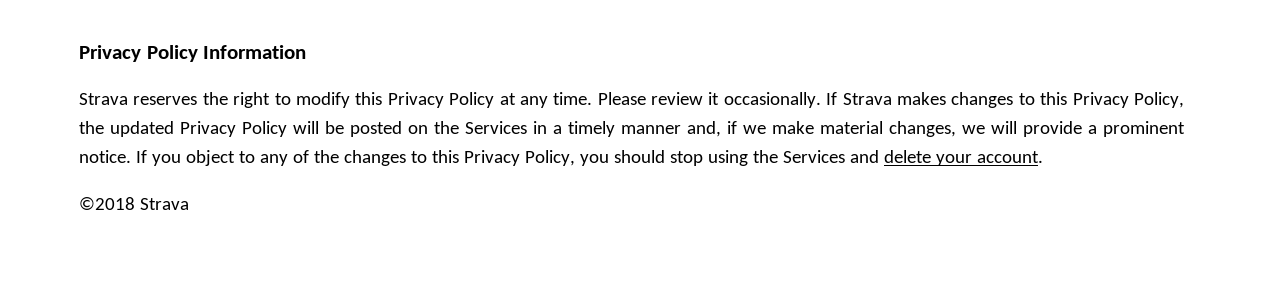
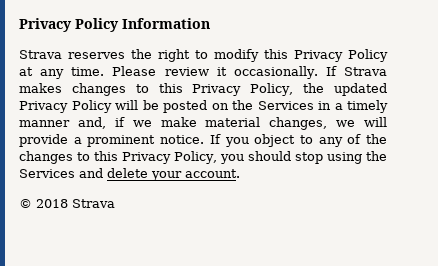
- ©2018 Strava
+ © 2018 Strava

